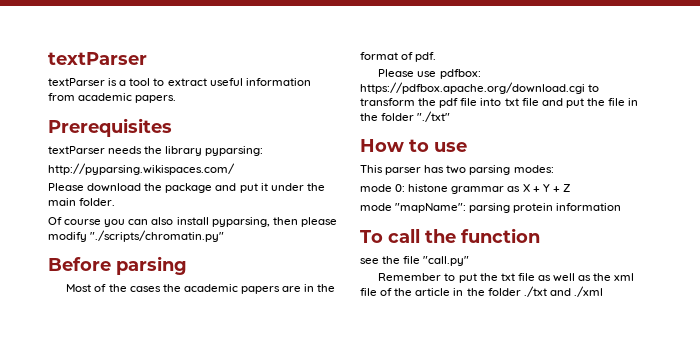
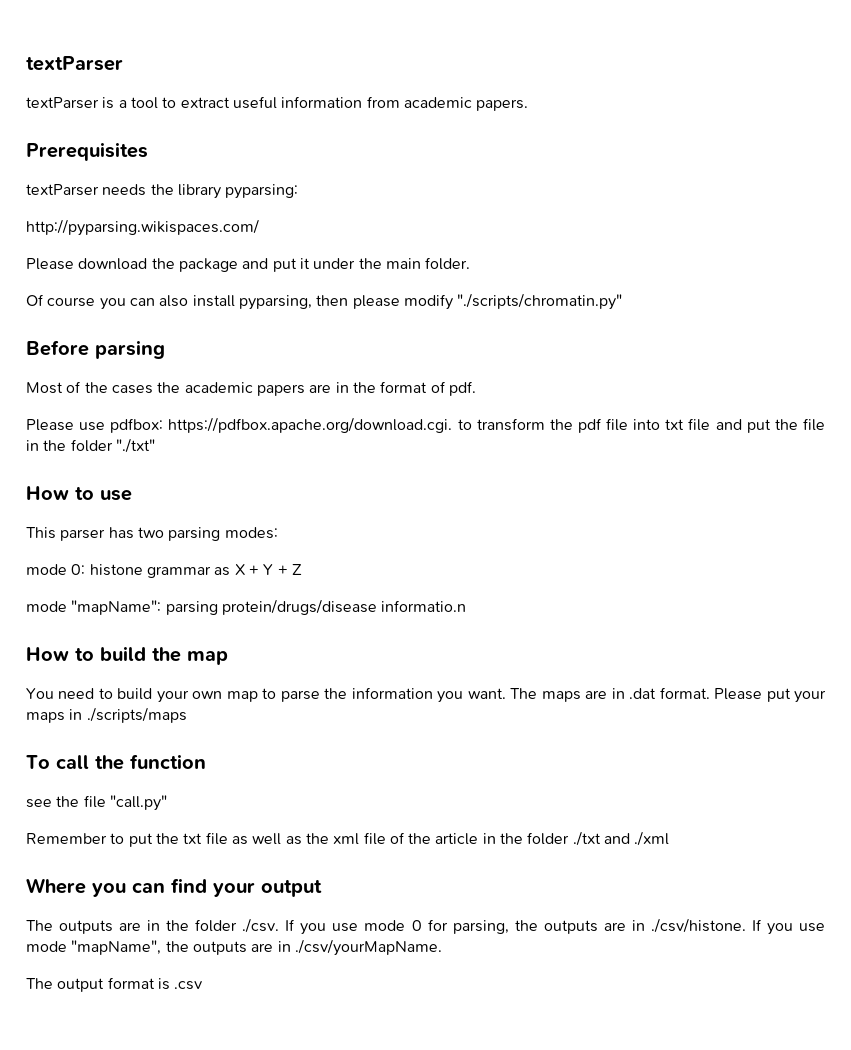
- Please use pdfbox: https://pdfbox.apache.org/download.cgi to transform the pdf file into txt file and put the file in the folder "./txt"
+ Please use pdfbox: https://pdfbox.apache.org/download.cgi. to transform the pdf file into txt file and put the file in the folder "./txt"
- mode "mapName": parsing protein information
+ mode "mapName": parsing protein/drugs/disease informatio.n
+ How to build the map
+ You need to build your own map to parse the information you want. The maps are in .dat format. Please put your maps in ./scripts/maps
+ Where you can find your output
+ The outputs are in the folder ./csv. If you use mode 0 for parsing, the outputs are in ./csv/histone. If you use mode "mapName", the outputs are in ./csv/yourMapName.
+ The output format is .csv

